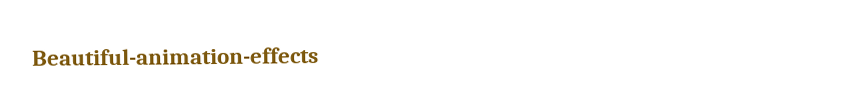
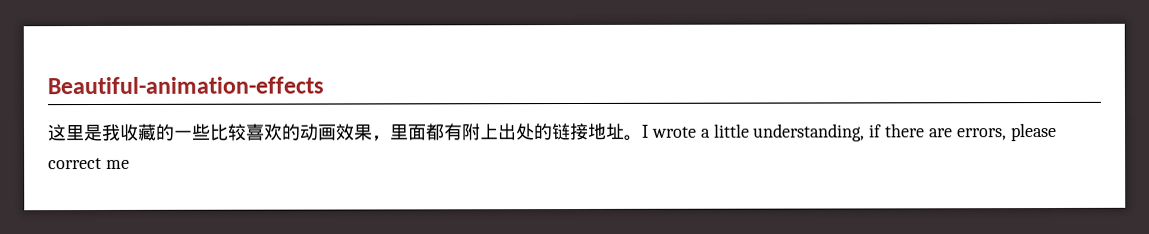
+ 这里是我收藏的一些比较喜欢的动画效果，里面都有附上出处的链接地址。I wrote a little understanding, if there are errors, please correct me

